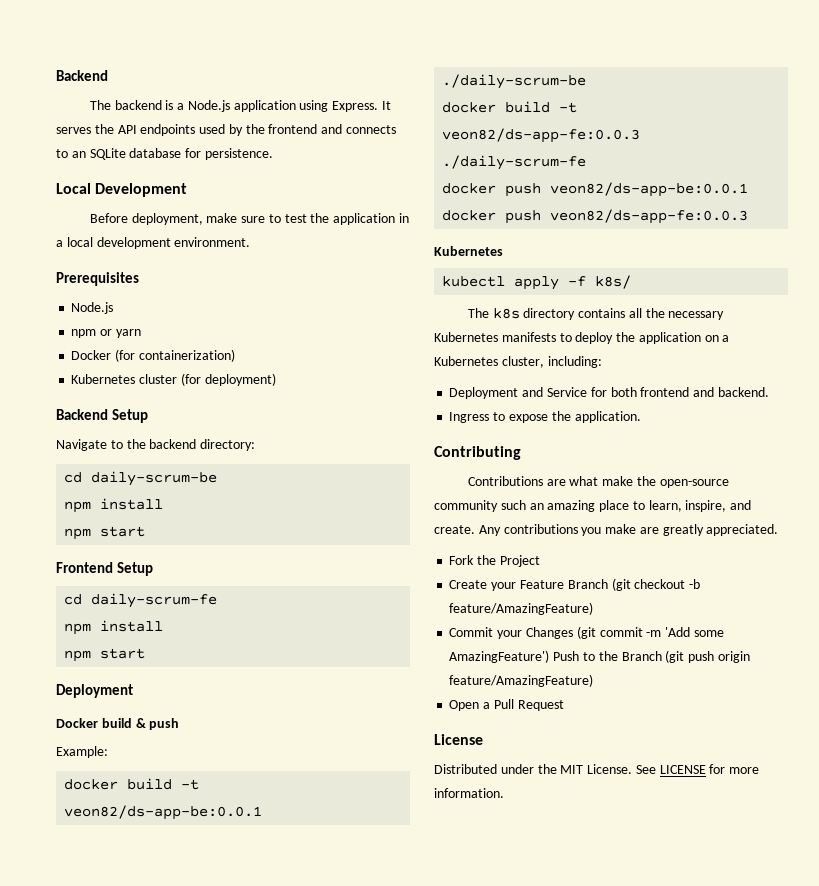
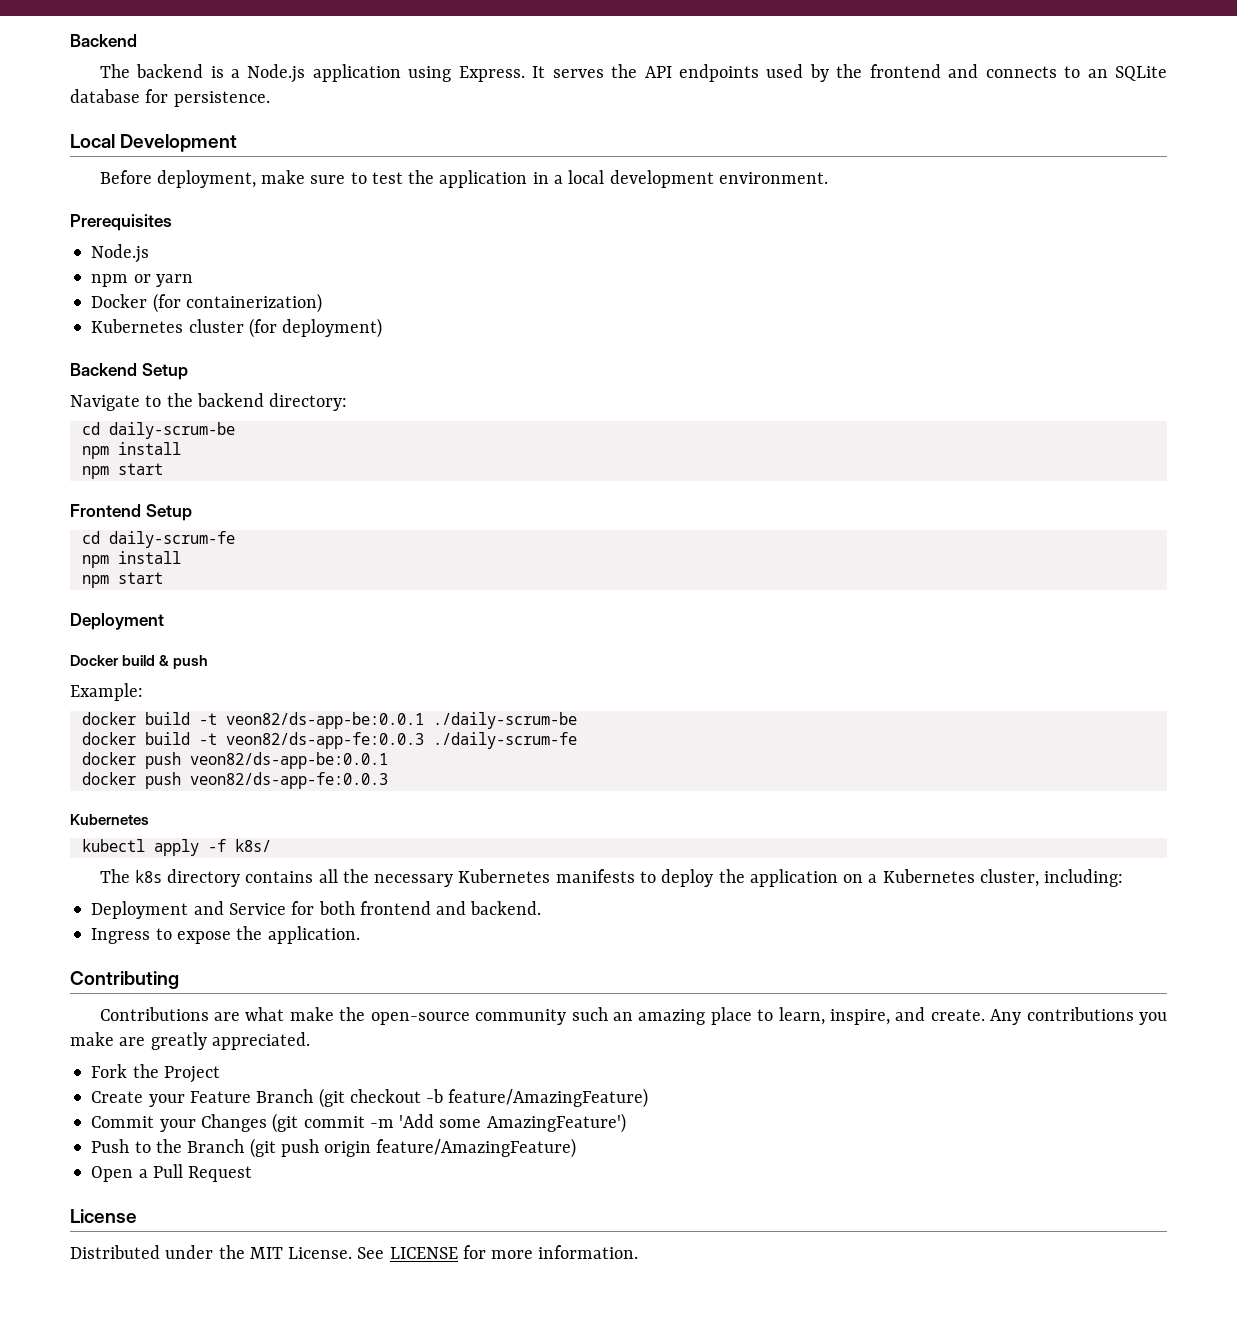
- Commit your Changes (git commit -m 'Add some AmazingFeature') Push to the Branch (git push origin feature/AmazingFeature)
+ Commit your Changes (git commit -m 'Add some AmazingFeature')
+ Push to the Branch (git push origin feature/AmazingFeature)

